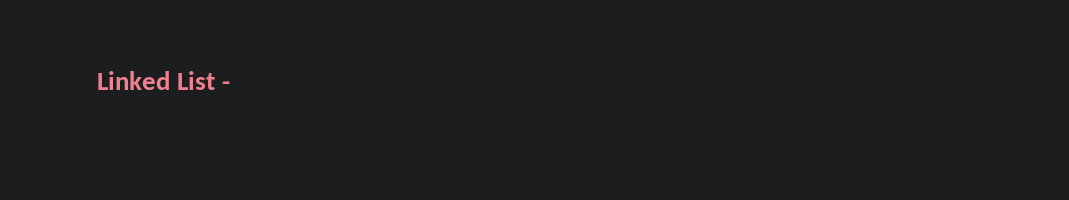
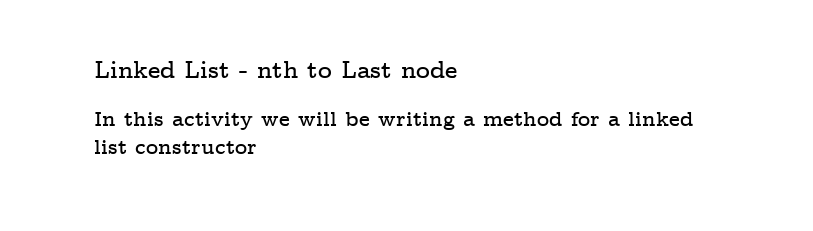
- Linked List -
+ Linked List - nth to Last node
+ In this activity we will be writing a method for a linked list constructor

